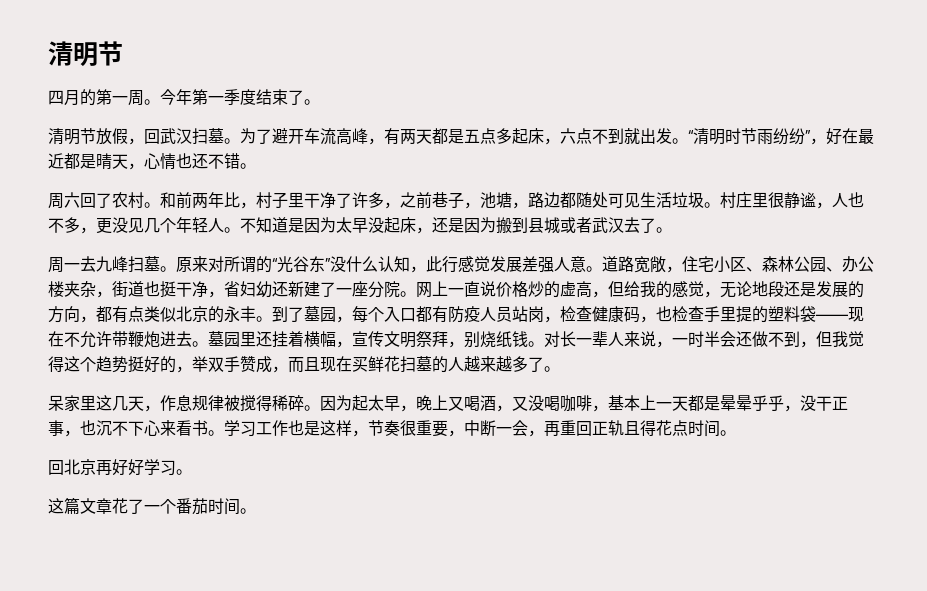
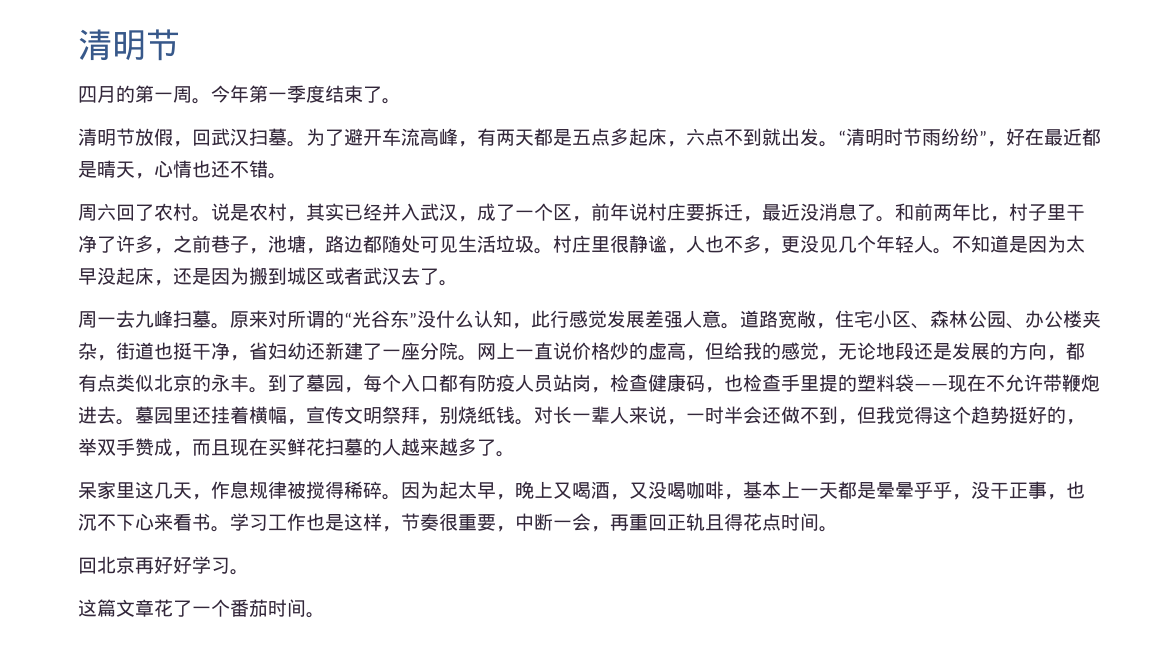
+ 说是农村，其实已经并入武汉，成了一个区，前年说村庄要拆迁，最近没消息了。
- 不知道是因为太早没起床，还是因为搬到县城或者武汉去了。
+ 不知道是因为太早没起床，还是因为搬到城区或者武汉去了。

